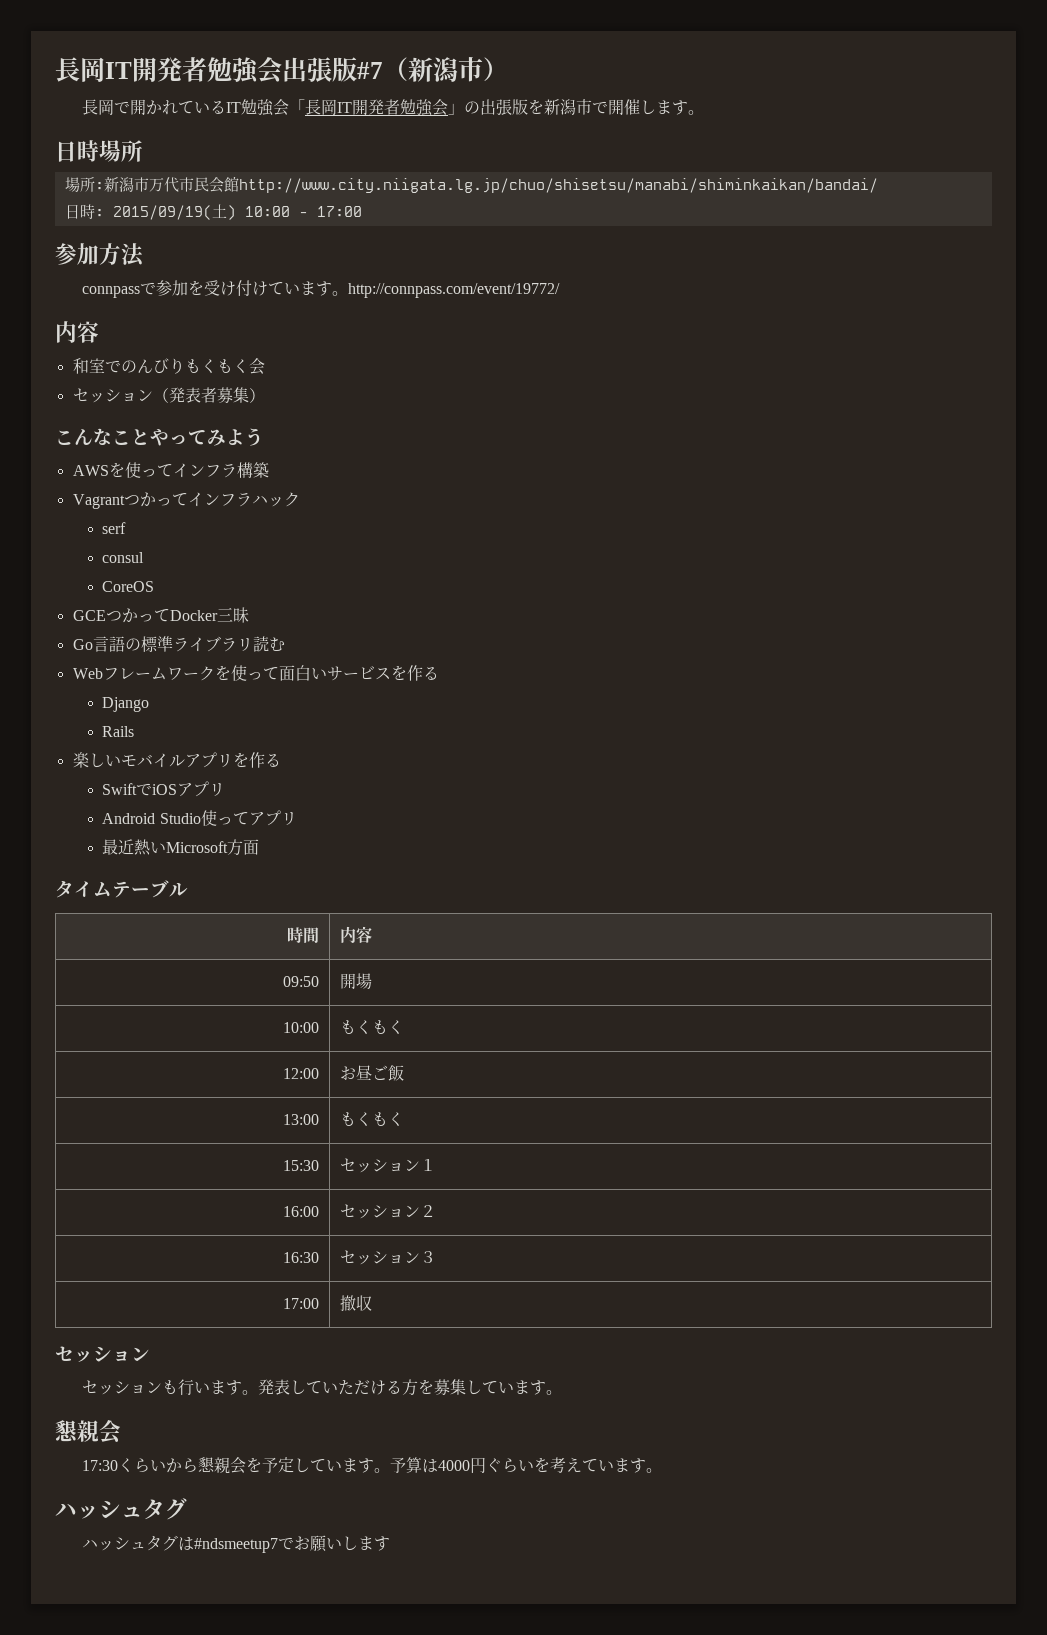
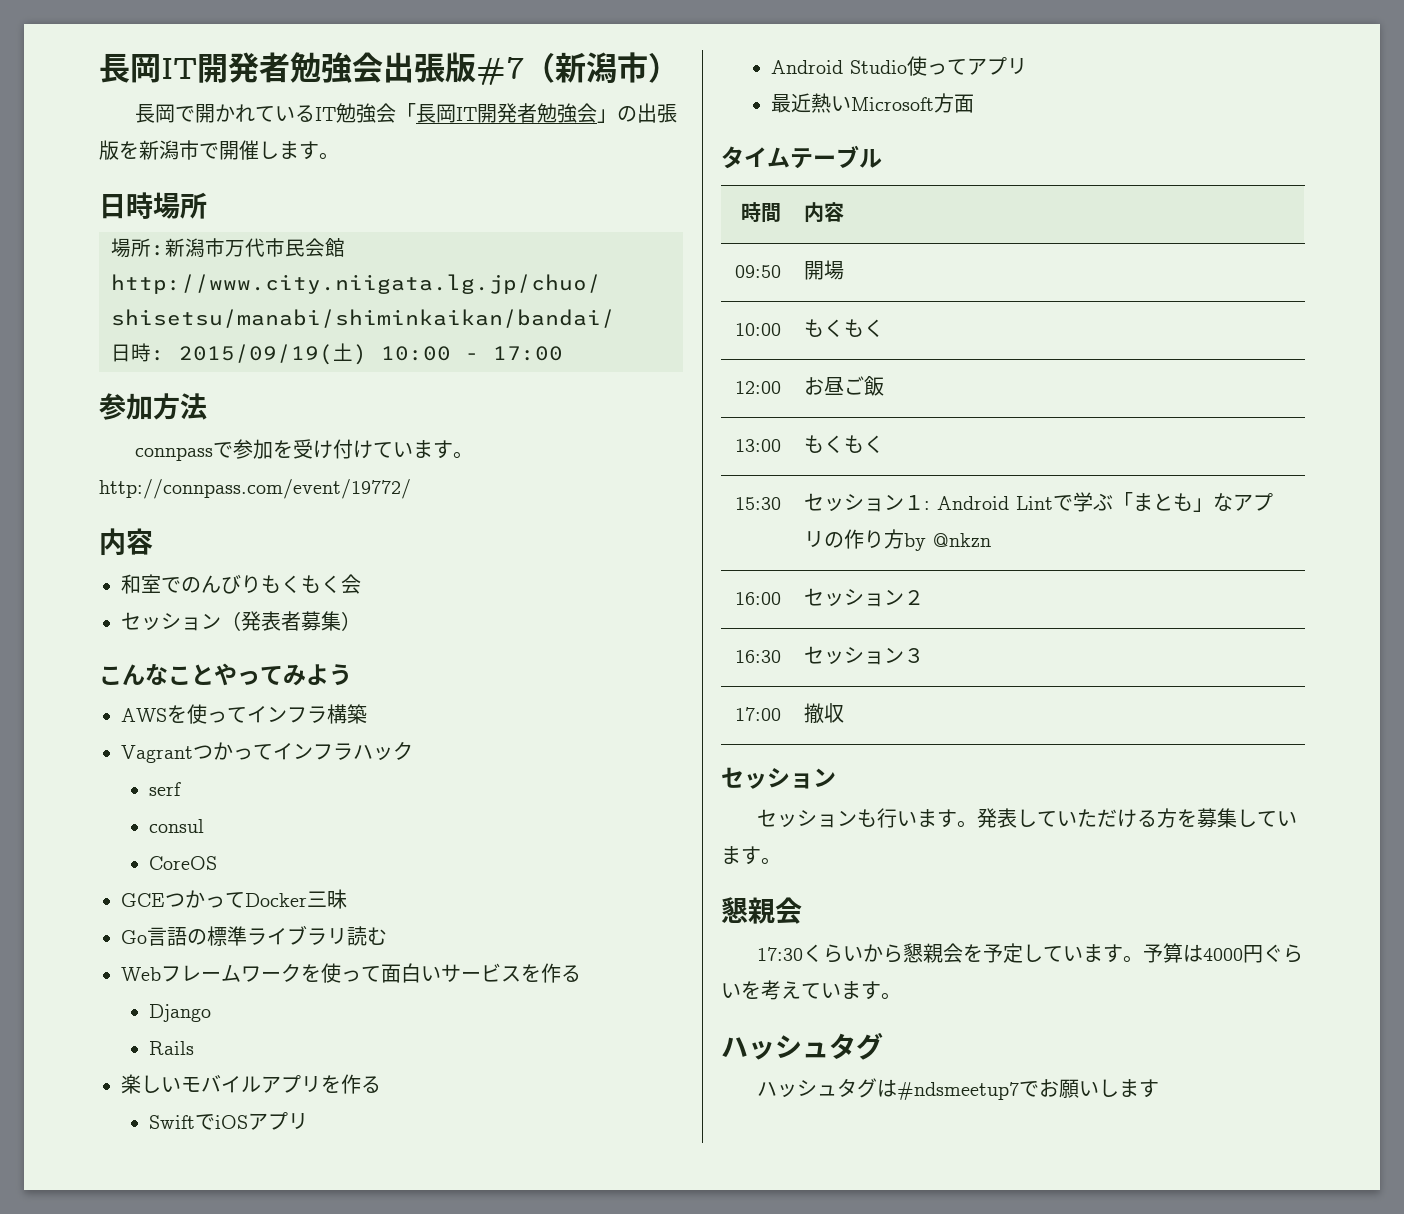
- 15:30 | セッション１
+ 15:30 | セッション１: Android Lintで学ぶ「まとも」なアプリの作り方by @nkzn

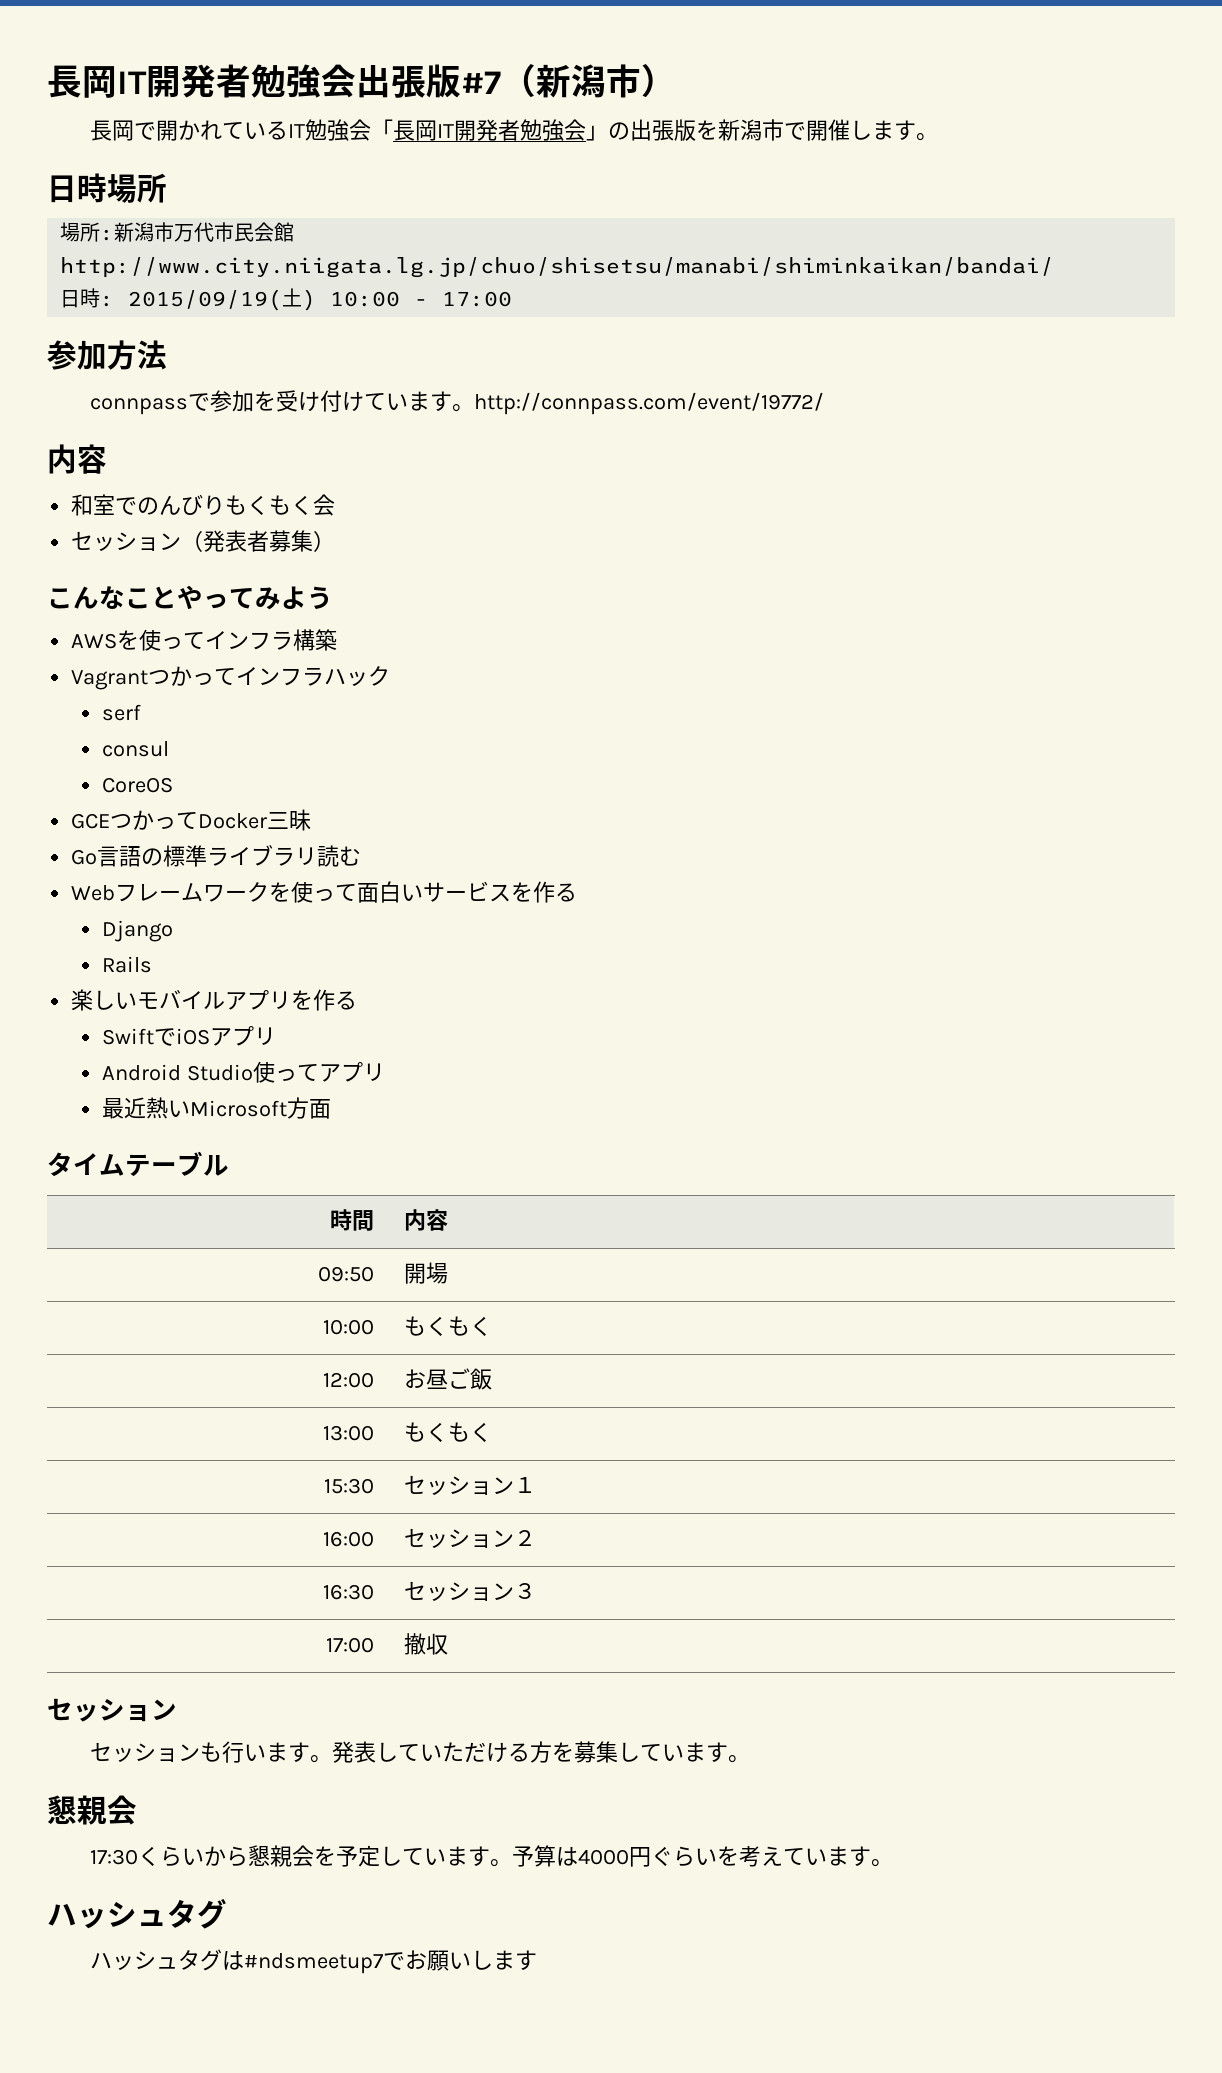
- 15:30 | セッション１: Android Lintで学ぶ「まとも」なアプリの作り方by @nkzn
+ 15:30 | セッション１

